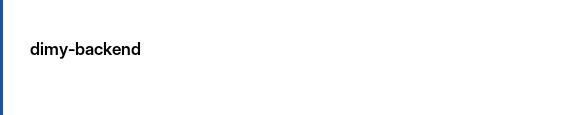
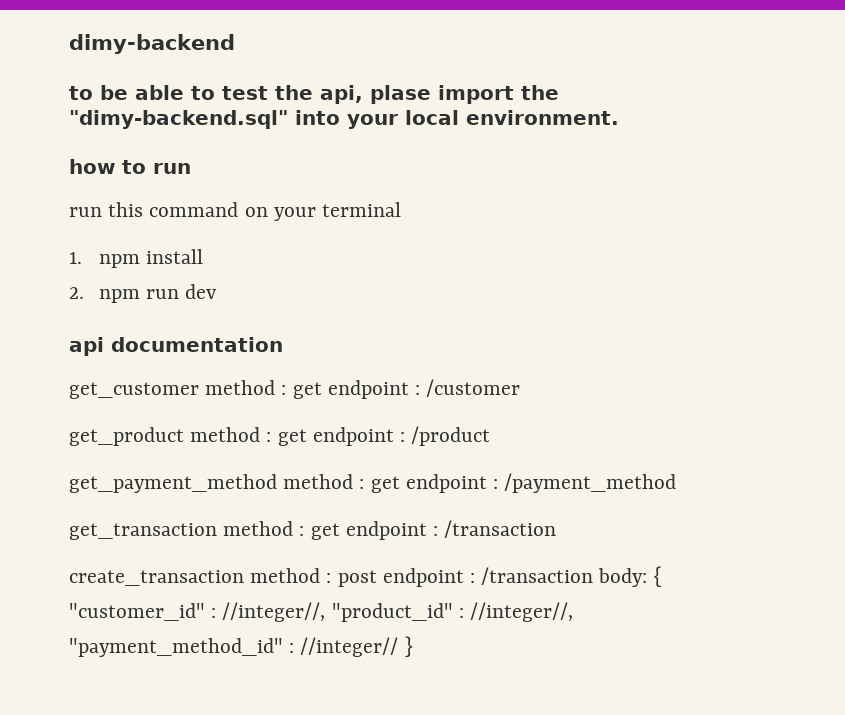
+ to be able to test the api, plase import the "dimy-backend.sql" into your local environment.
+ how to run
+ run this command on your terminal
+ 1. npm install
+ 2. npm run dev
+ api documentation
+ get_customer method : get endpoint : /customer
+ get_product method : get endpoint : /product
+ get_payment_method method : get endpoint : /payment_method
+ get_transaction method : get endpoint : /transaction
+ create_transaction method : post endpoint : /transaction body: { "customer_id" : //integer//, "product_id" : //integer//, "payment_method_id" : //integer// }

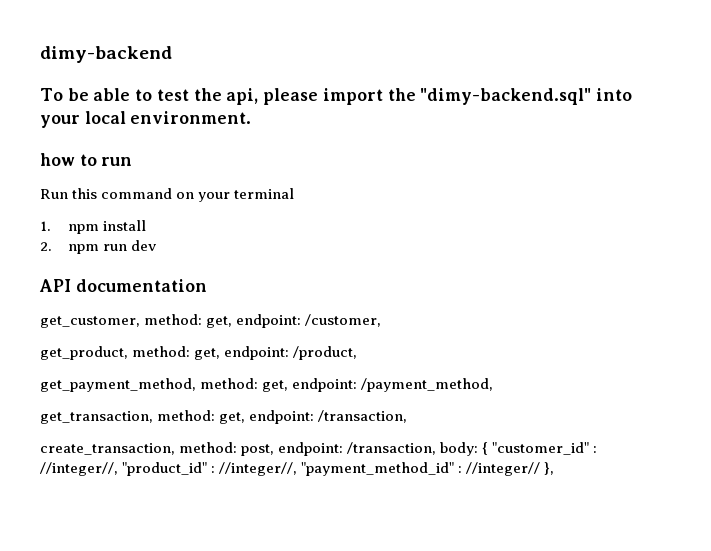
- to be able to test the api, plase import the "dimy-backend.sql" into your local environment.
+ To be able to test the api, please import the "dimy-backend.sql" into your local environment.
- run this command on your terminal
+ Run this command on your terminal
- api documentation
+ API documentation
- get_customer method : get endpoint : /customer
- get_product method : get endpoint : /product
- get_payment_method method : get endpoint : /payment_method
- get_transaction method : get endpoint : /transaction
- create_transaction method : post endpoint : /transaction body: { "customer_id" : //integer//, "product_id" : //integer//, "payment_method_id" : //integer// }
+ get_customer, method: get, endpoint: /customer,
+ get_product, method: get, endpoint: /product,
+ get_payment_method, method: get, endpoint: /payment_method,
+ get_transaction, method: get, endpoint: /transaction,
+ create_transaction, method: post, endpoint: /transaction, body: { "customer_id" : //integer//, "product_id" : //integer//, "payment_method_id" : //integer// },

